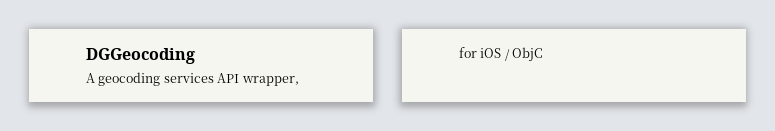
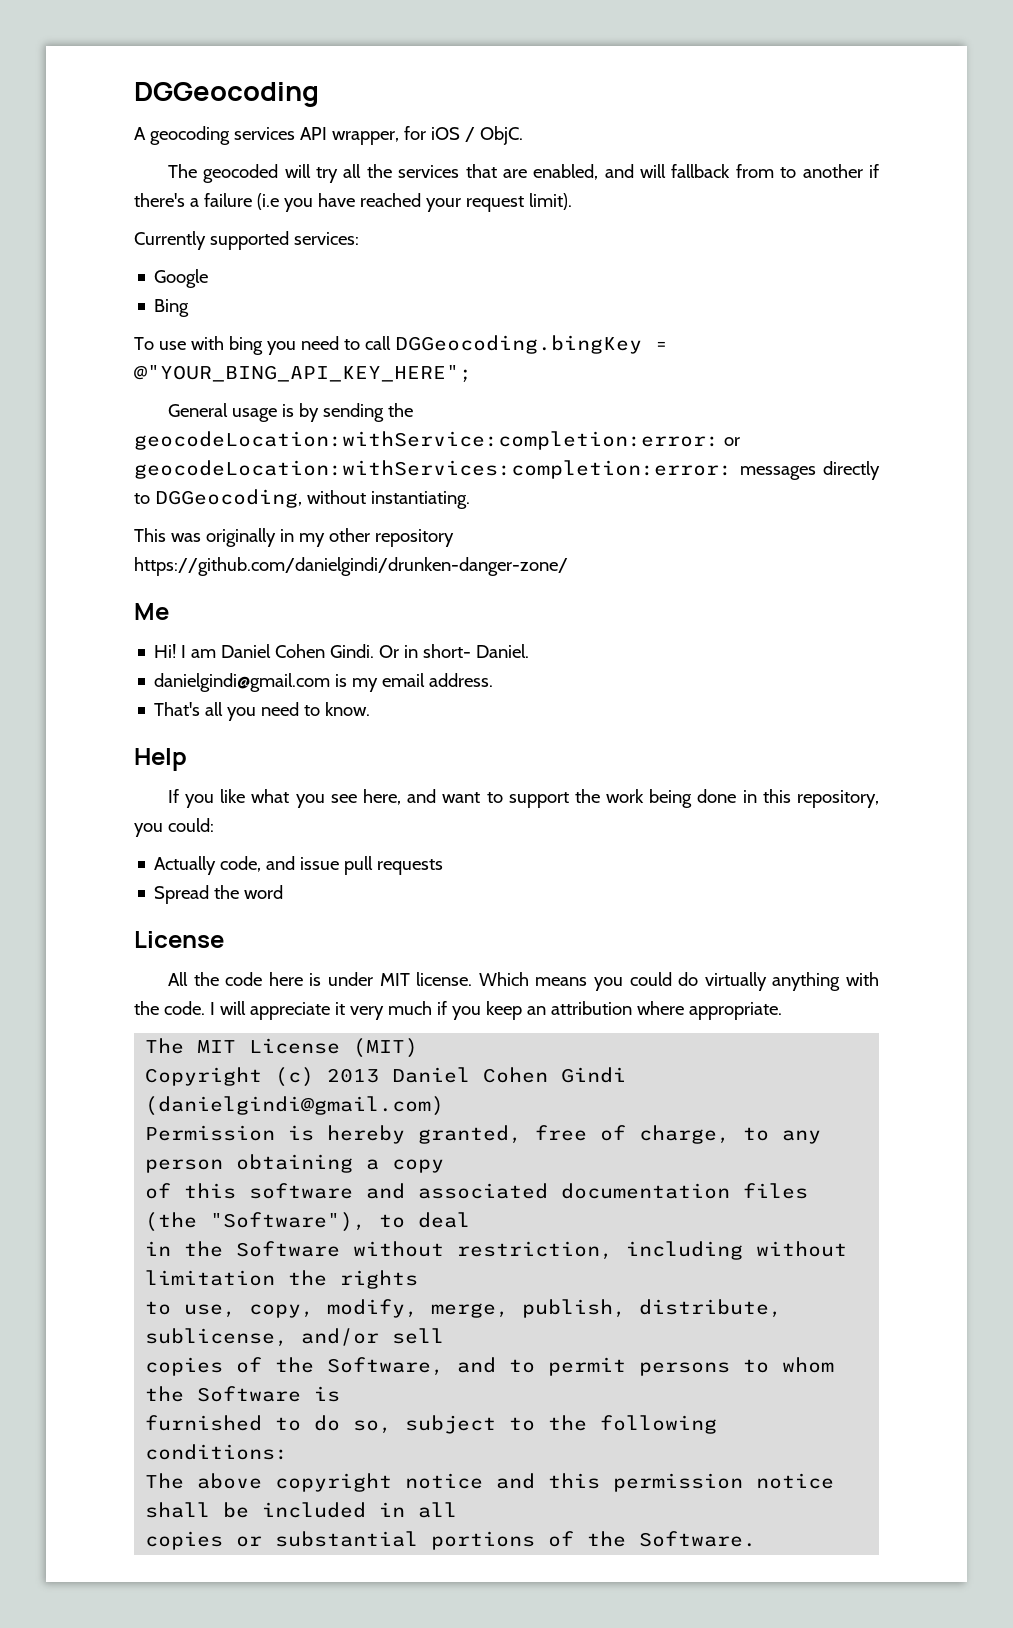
- A geocoding services API wrapper, for iOS / ObjC
+ A geocoding services API wrapper, for iOS / ObjC.
+ The geocoded will try all the services that are enabled, and will fallback from to another if there's a failure (i.e you have reached your request limit).
+ Currently supported services:
+ Google
+ Bing
+ To use with bing you need to call DGGeocoding.bingKey = @"YOUR_BING_API_KEY_HERE";
+ General usage is by sending the geocodeLocation:withService:completion:error: or geocodeLocation:withServices:completion:error: messages directly to DGGeocoding, without instantiating.
+ This was originally in my other repository https://github.com/danielgindi/drunken-danger-zone/
+ Me
+ Hi! I am Daniel Cohen Gindi. Or in short- Daniel.
+ danielgindi@gmail.com is my email address.
+ That's all you need to know.
+ Help
+ If you like what you see here, and want to support the work being done in this repository, you could:
+ Actually code, and issue pull requests
+ Spread the word
+ License
+ All the code here is under MIT license. Which means you could do virtually anything with the code. I will appreciate it very much if you keep an attribution where appropriate.
+ The MIT License (MIT)
+ Copyright (c) 2013 Daniel Cohen Gindi (danielgindi@gmail.com)
+ Permission is hereby granted, free of charge, to any person obtaining a copy
+ of this software and associated documentation files (the "Software"), to deal
+ in the Software without restriction, including without limitation the rights
+ to use, copy, modify, merge, publish, distribute, sublicense, and/or sell
+ copies of the Software, and to permit persons to whom the Software is
+ furnished to do so, subject to the following conditions:
+ The above copyright notice and this permission notice shall be included in all
+ copies or substantial portions of the Software.

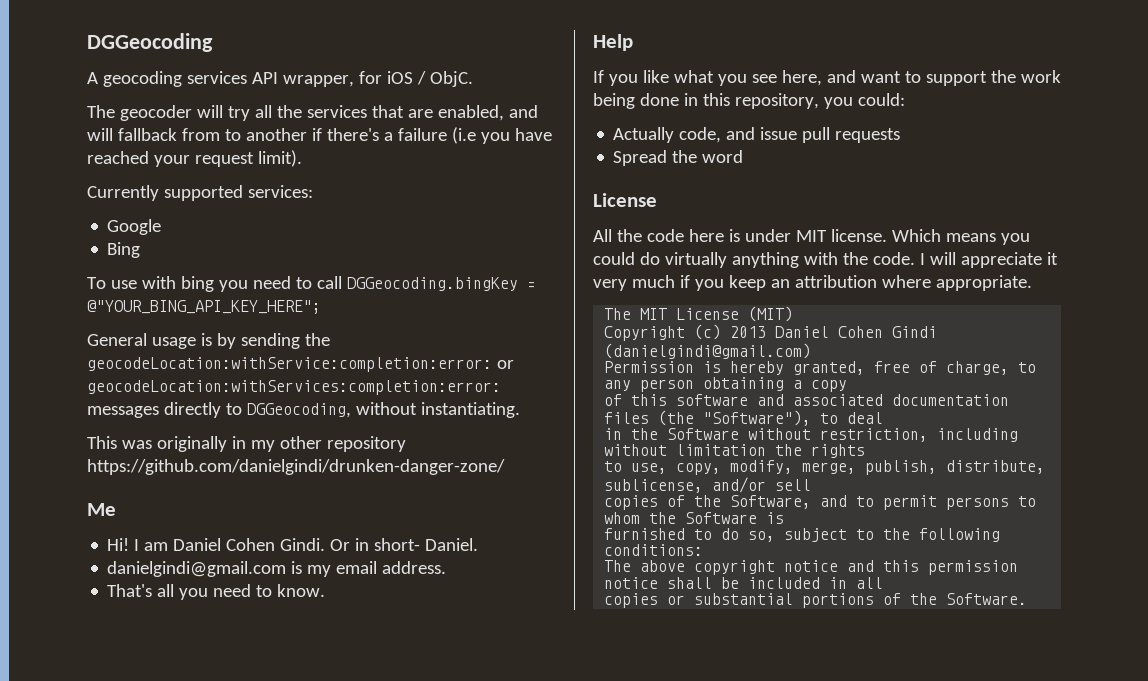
- The geocoded will try all the services that are enabled, and will fallback from to another if there's a failure (i.e you have reached your request limit).
+ The geocoder will try all the services that are enabled, and will fallback from to another if there's a failure (i.e you have reached your request limit).

